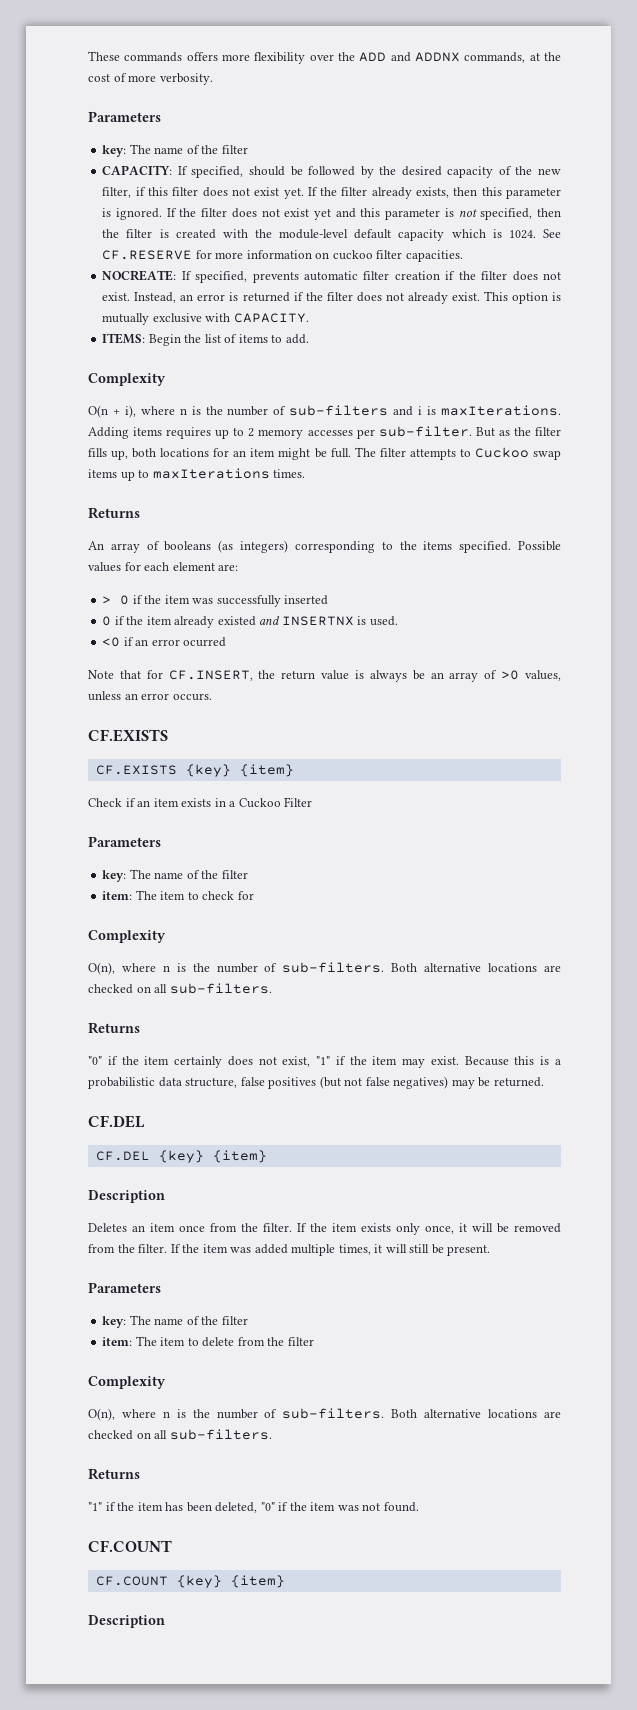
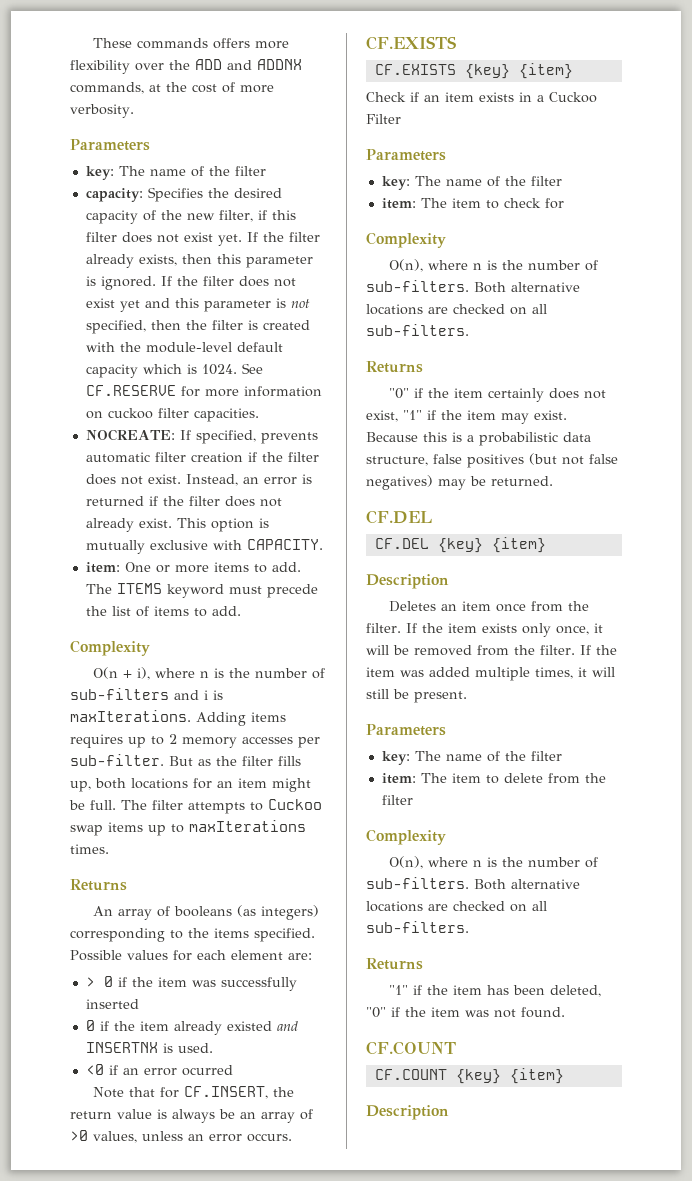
- CAPACITY: If specified, should be followed by the desired capacity of the new filter, if this filter does not exist yet.
+ capacity: Specifies the desired capacity of the new filter, if this filter does not exist yet.
- ITEMS: Begin the list of items to add.
+ item: One or more items to add. The ITEMS keyword must precede the list of items to add.

